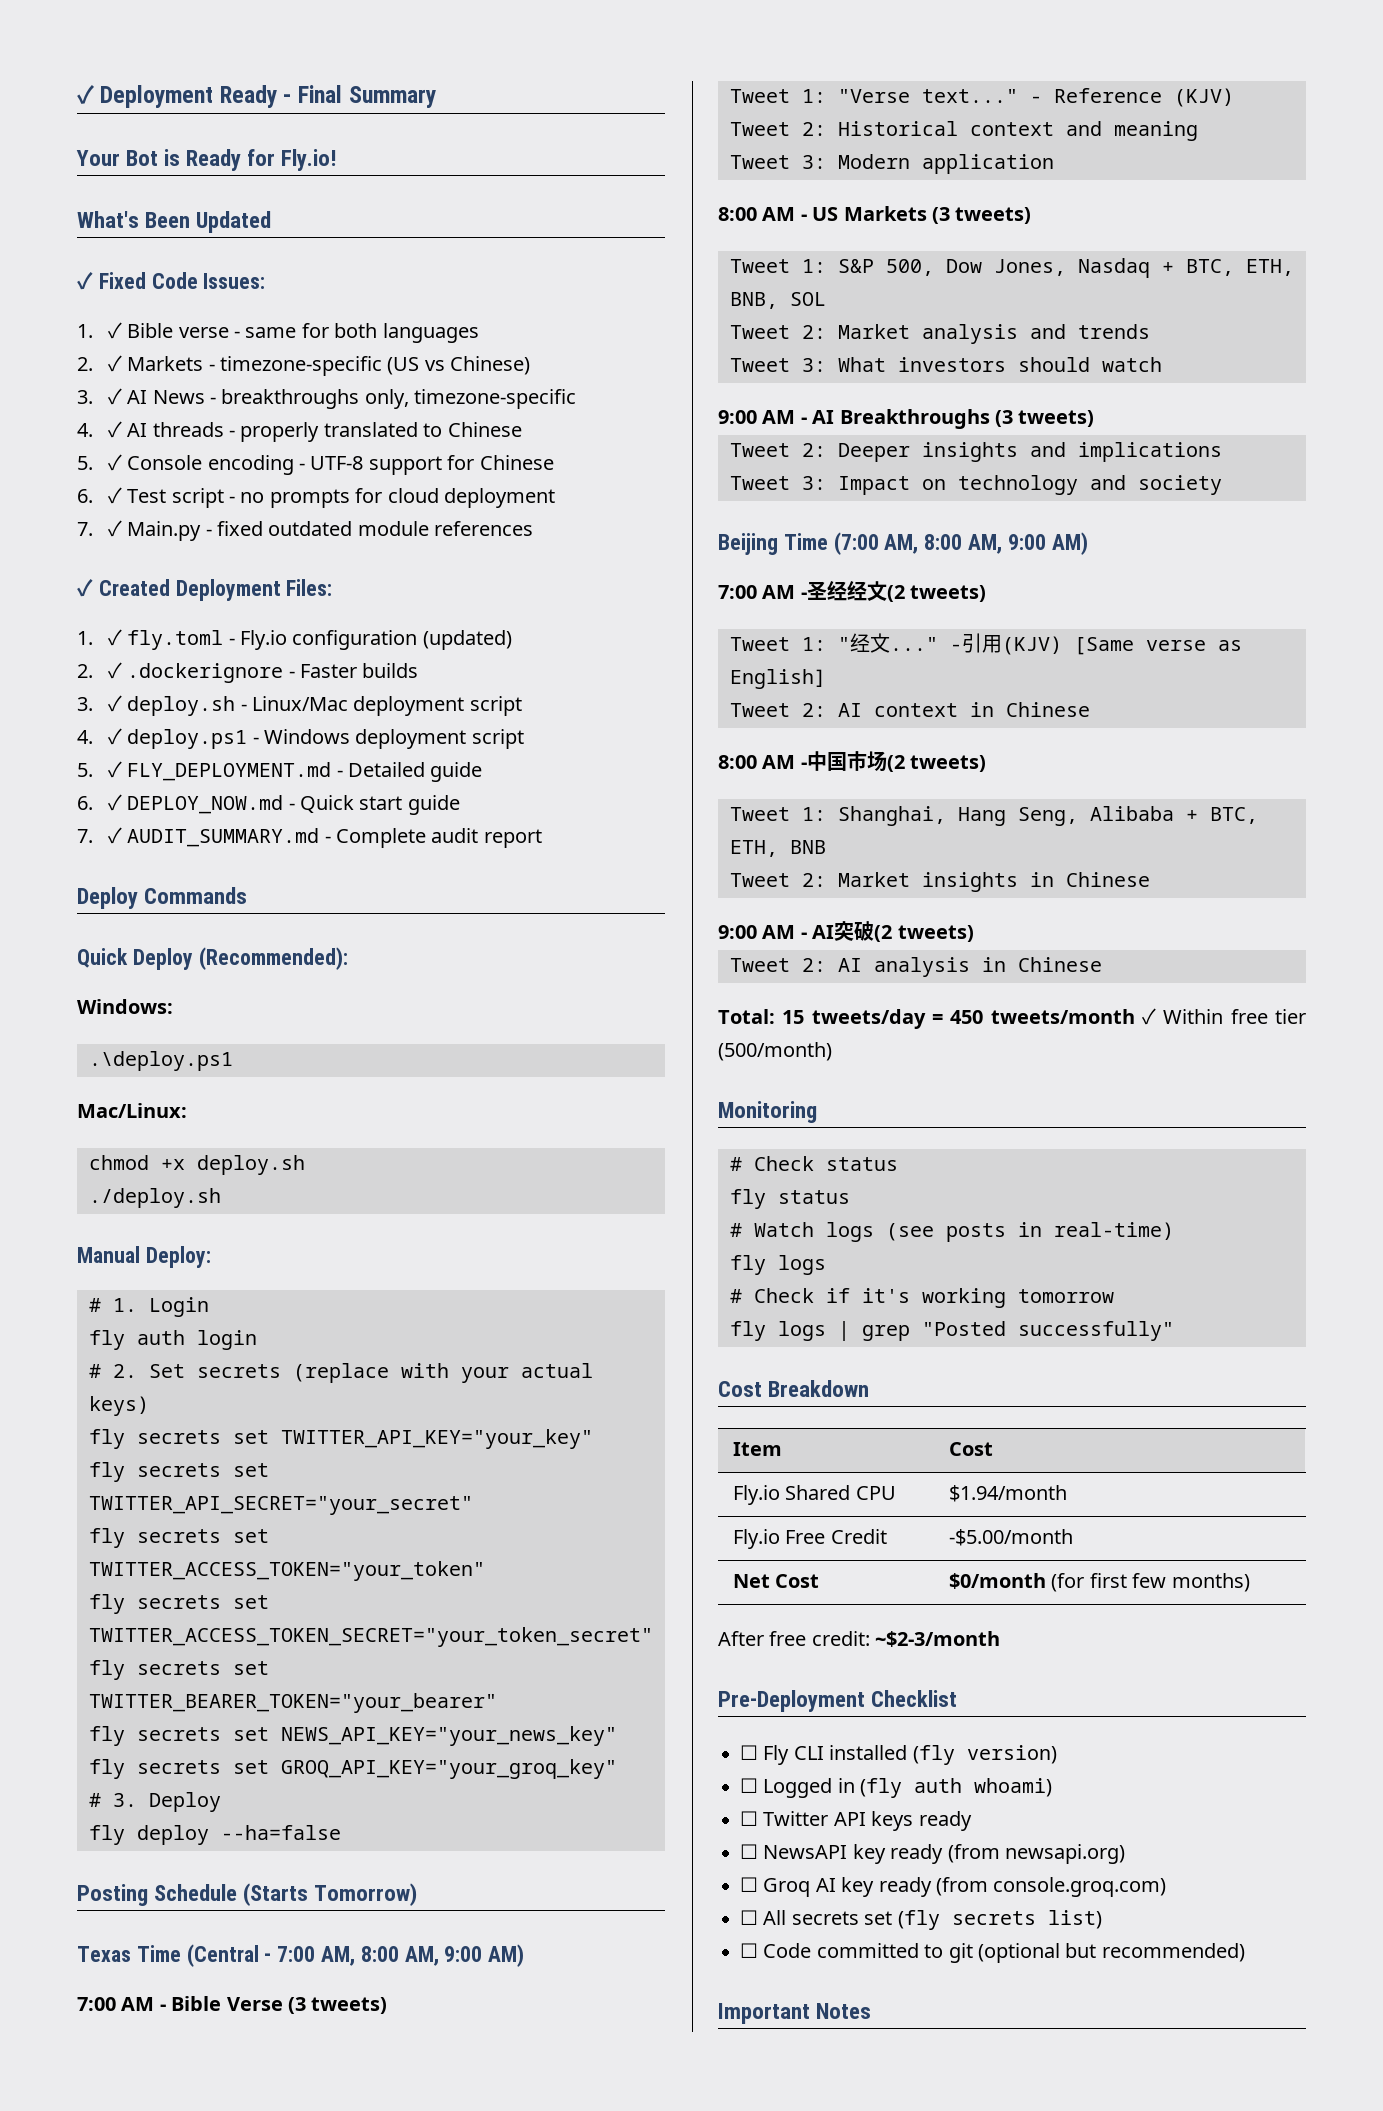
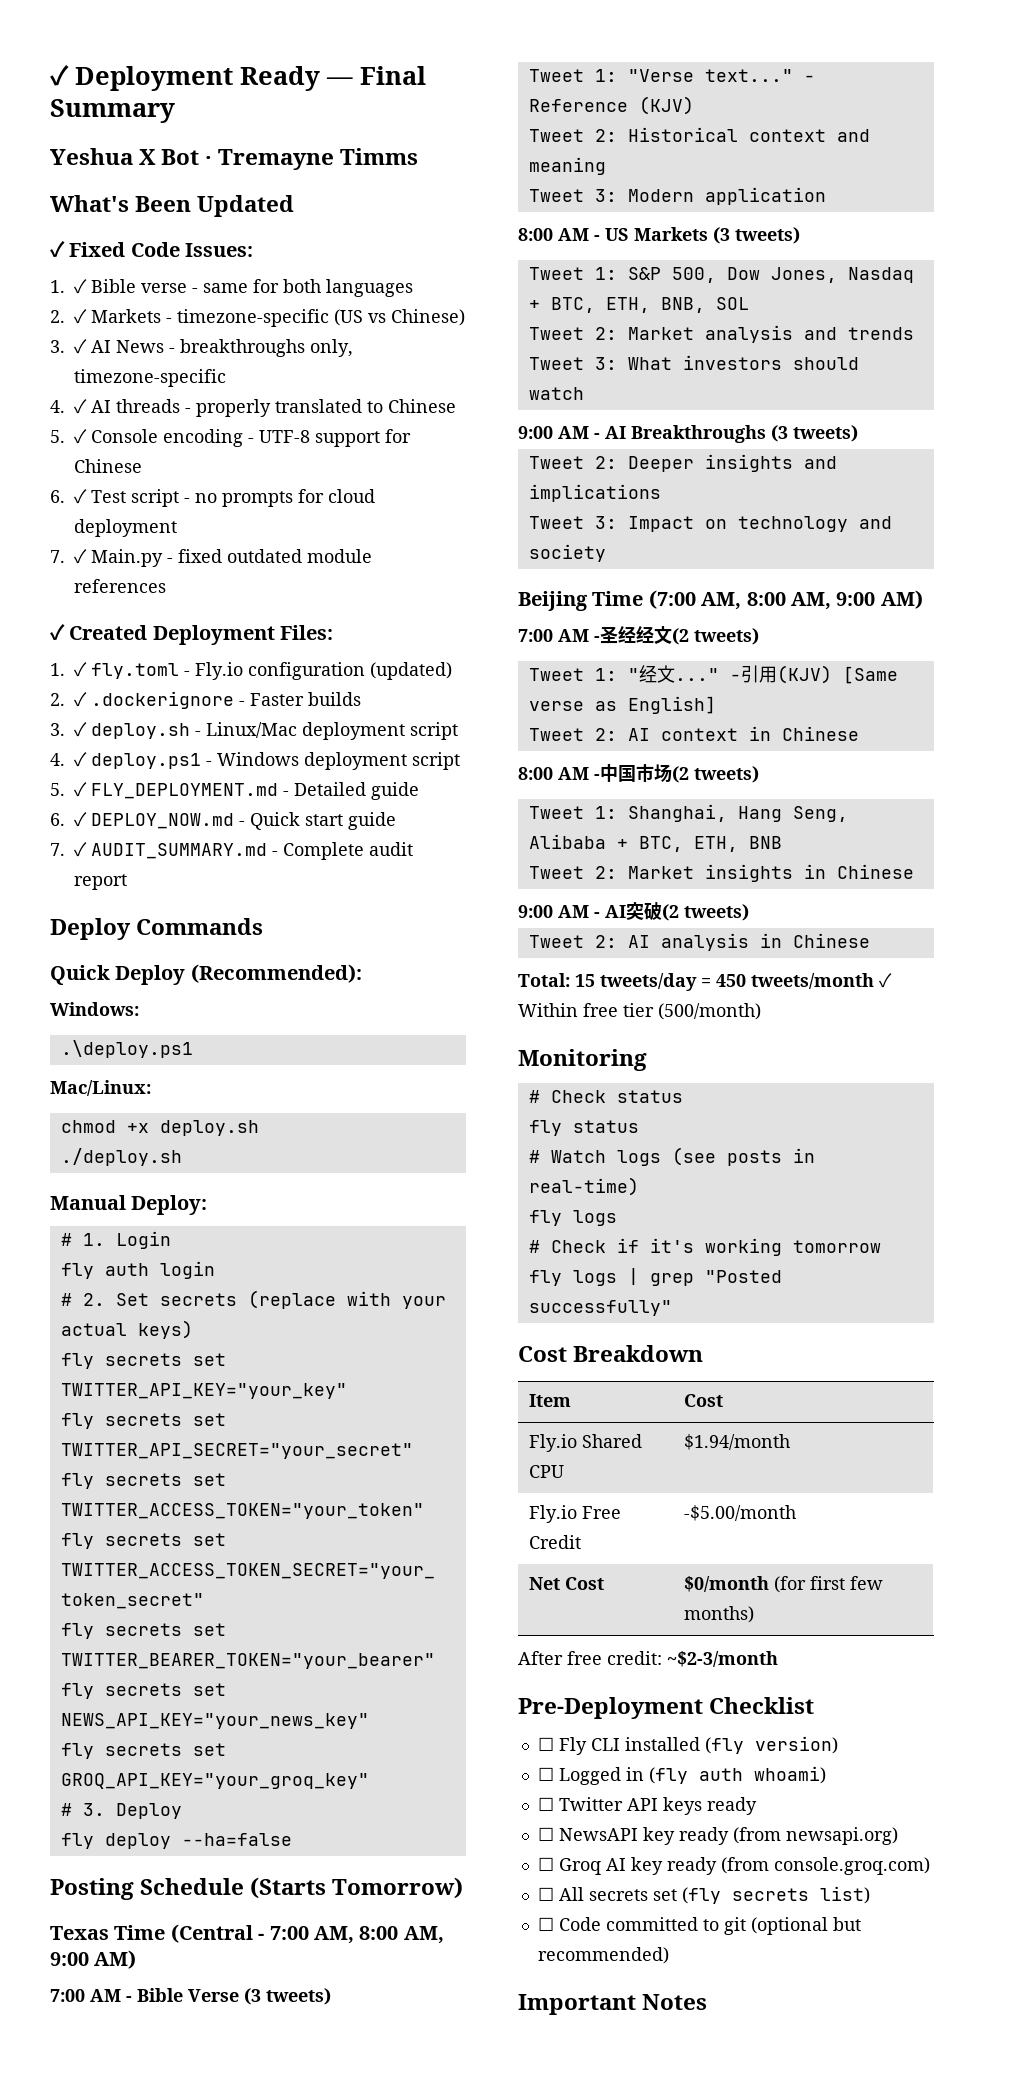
- ✓ Deployment Ready - Final Summary
+ ✓ Deployment Ready — Final Summary
- Your Bot is Ready for Fly.io!
+ Yeshua X Bot · Tremayne Timms

